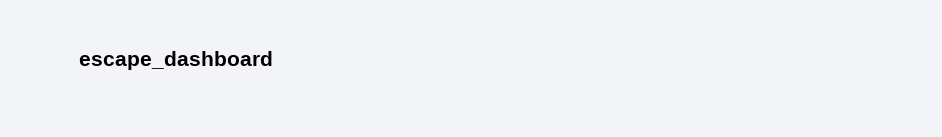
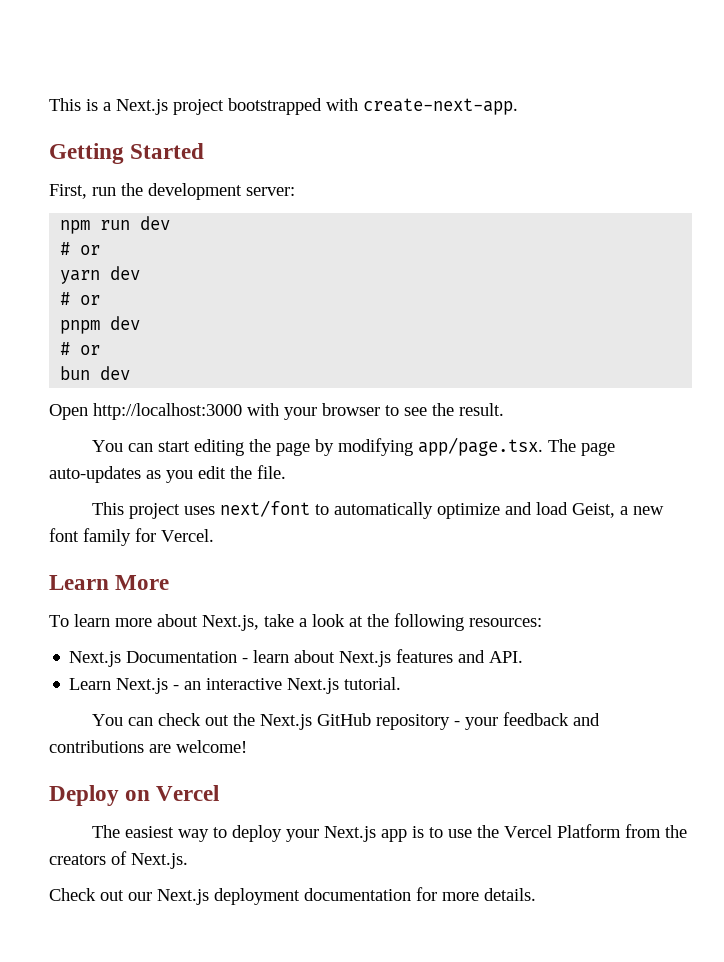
- escape_dashboard
+ This is a Next.js project bootstrapped with create-next-app.
+ Getting Started
+ First, run the development server:
+ npm run dev
+ # or
+ yarn dev
+ # or
+ pnpm dev
+ # or
+ bun dev
+ Open http://localhost:3000 with your browser to see the result.
+ You can start editing the page by modifying app/page.tsx. The page auto-updates as you edit the file.
+ This project uses next/font to automatically optimize and load Geist, a new font family for Vercel.
+ Learn More
+ To learn more about Next.js, take a look at the following resources:
+ Next.js Documentation - learn about Next.js features and API.
+ Learn Next.js - an interactive Next.js tutorial.
+ You can check out the Next.js GitHub repository - your feedback and contributions are welcome!
+ Deploy on Vercel
+ The easiest way to deploy your Next.js app is to use the Vercel Platform from the creators of Next.js.
+ Check out our Next.js deployment documentation for more details.

